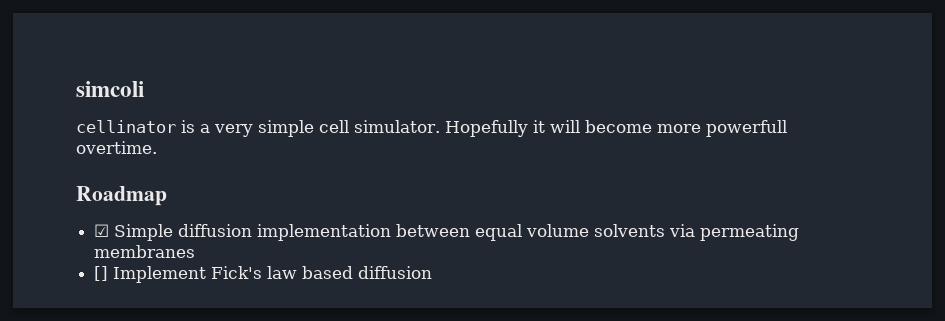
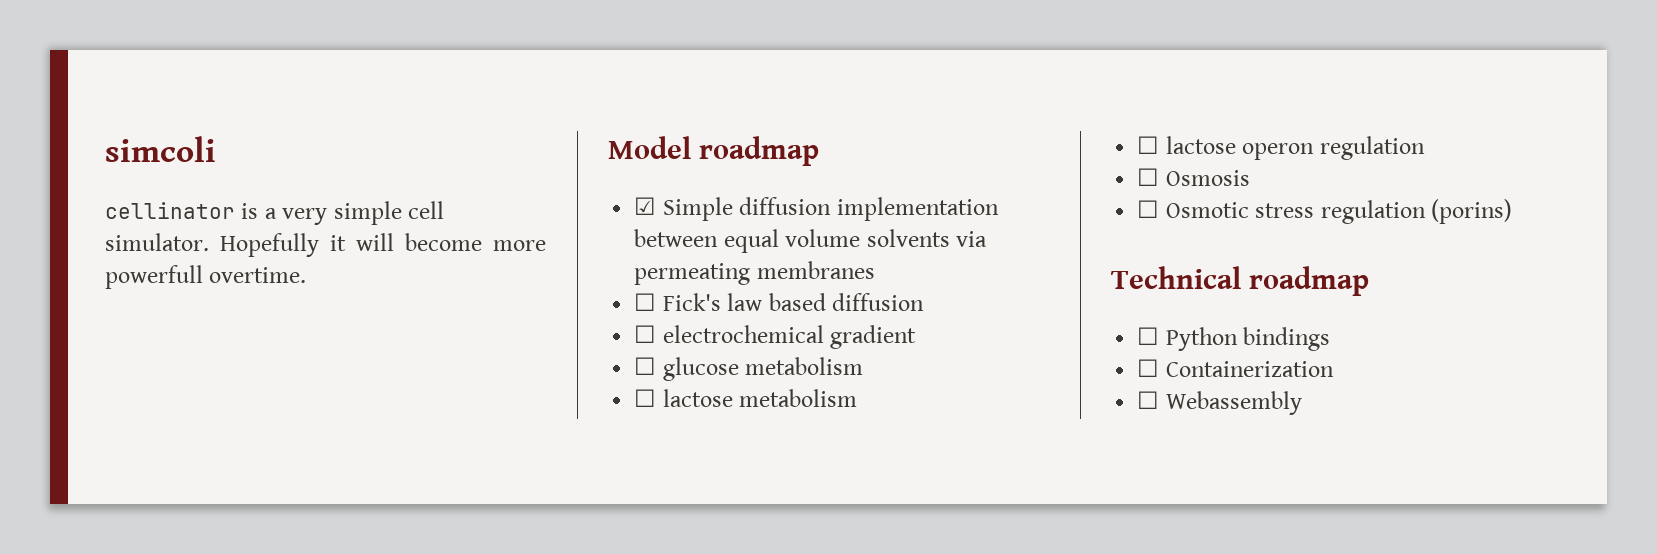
- Roadmap
+ Model roadmap
- [] Implement Fick's law based diffusion
+ ☐ Fick's law based diffusion
+ ☐ electrochemical gradient
+ ☐ glucose metabolism
+ ☐ lactose metabolism
+ ☐ lactose operon regulation
+ ☐ Osmosis
+ ☐ Osmotic stress regulation (porins)
+ Technical roadmap
+ ☐ Python bindings
+ ☐ Containerization
+ ☐ Webassembly

